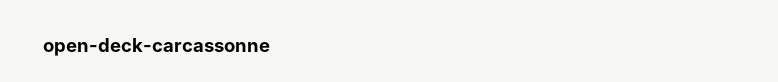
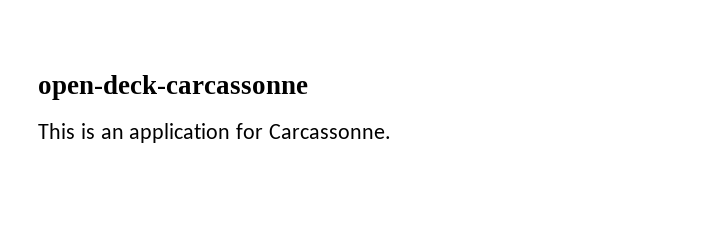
+ This is an application for Carcassonne.

